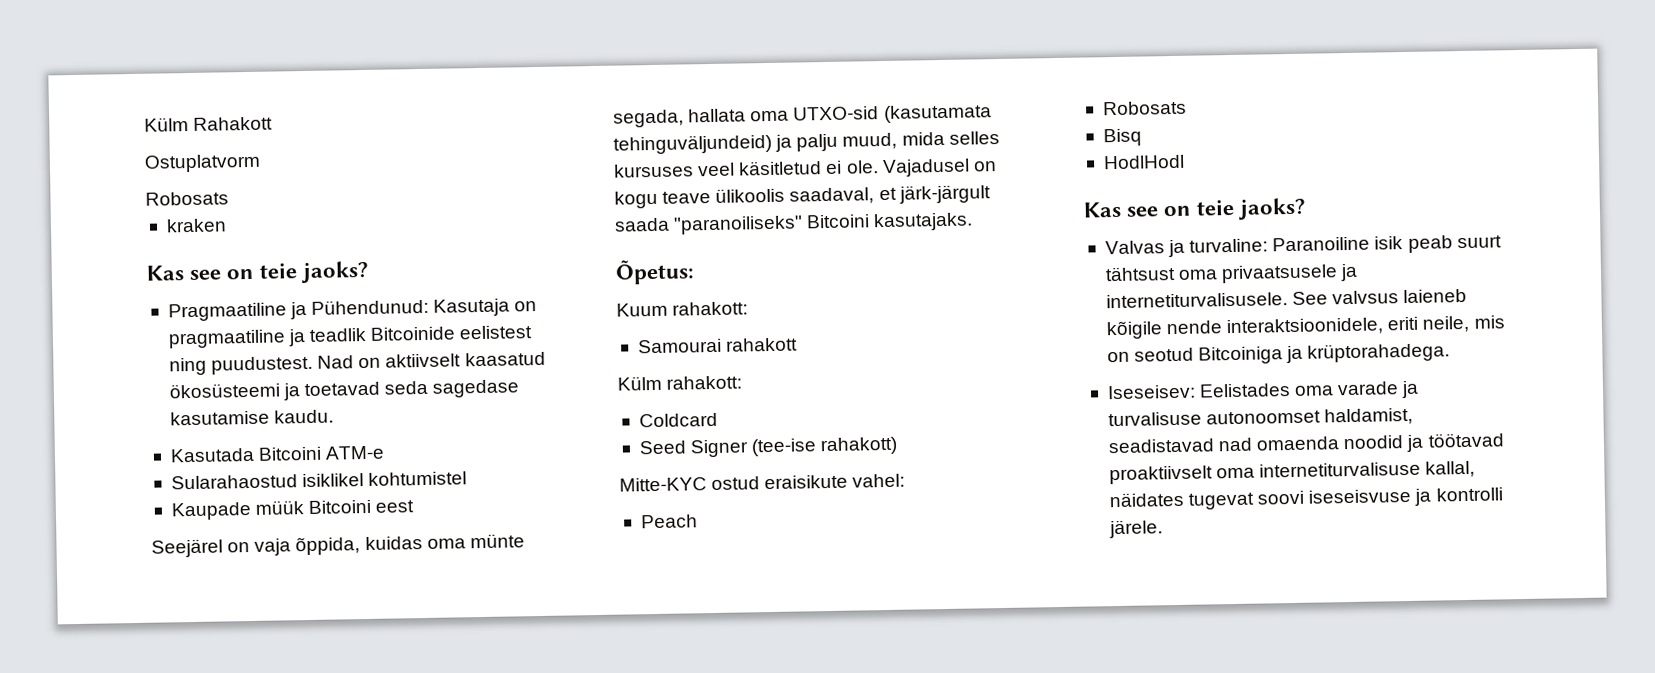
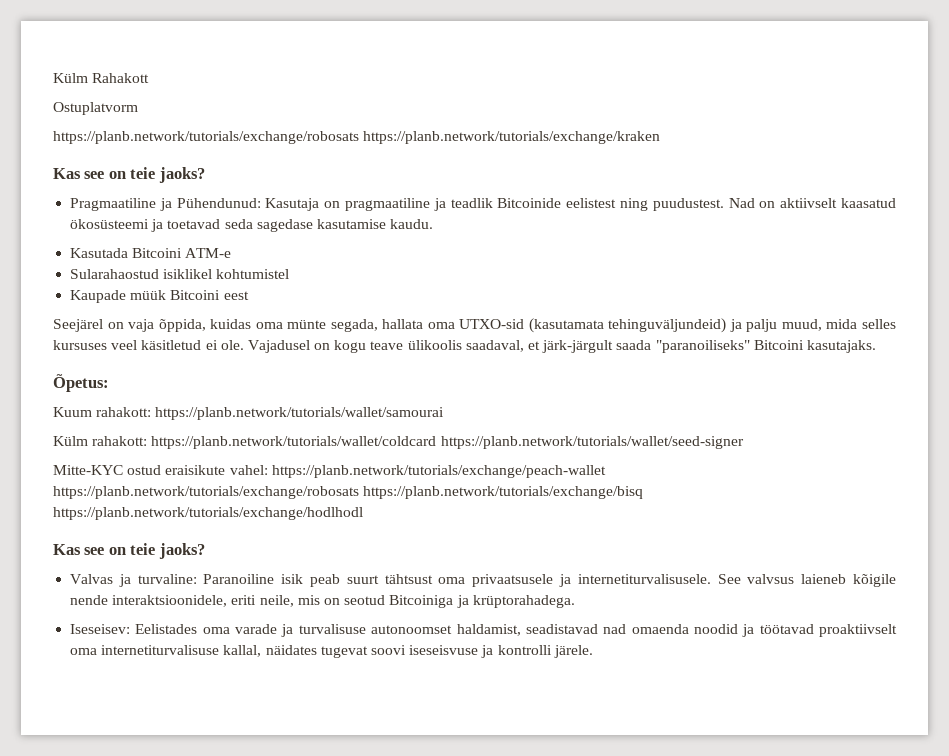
  Ostuplatvorm
- Robosats
- kraken
+ https://planb.network/tutorials/exchange/robosats https://planb.network/tutorials/exchange/kraken
- Kuum rahakott:
- Samourai rahakott
+ Kuum rahakott: https://planb.network/tutorials/wallet/samourai
- Külm rahakott:
- Coldcard
- Seed Signer (tee-ise rahakott)
+ Külm rahakott: https://planb.network/tutorials/wallet/coldcard https://planb.network/tutorials/wallet/seed-signer
- Mitte-KYC ostud eraisikute vahel:
- Peach
- Robosats
- Bisq
- HodlHodl
+ Mitte-KYC ostud eraisikute vahel: https://planb.network/tutorials/exchange/peach-wallet https://planb.network/tutorials/exchange/robosats https://planb.network/tutorials/exchange/bisq https://planb.network/tutorials/exchange/hodlhodl

